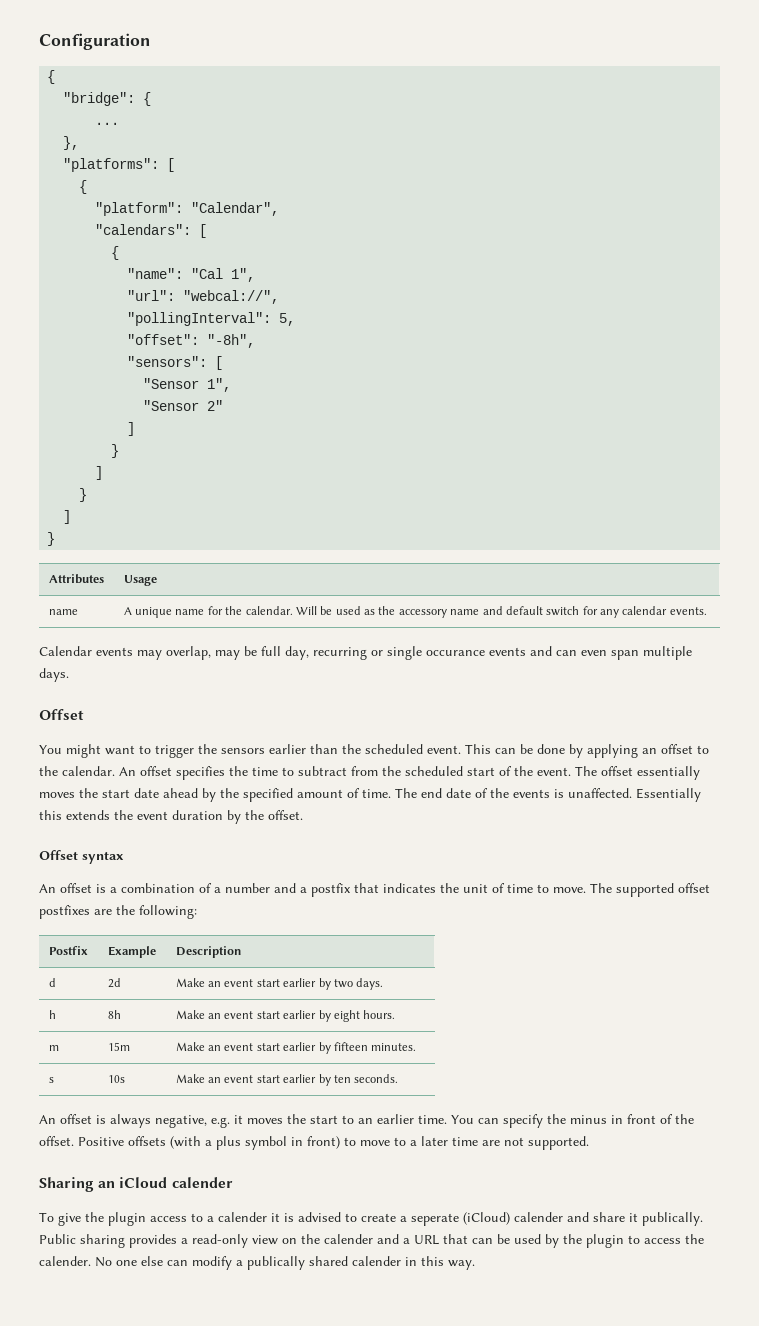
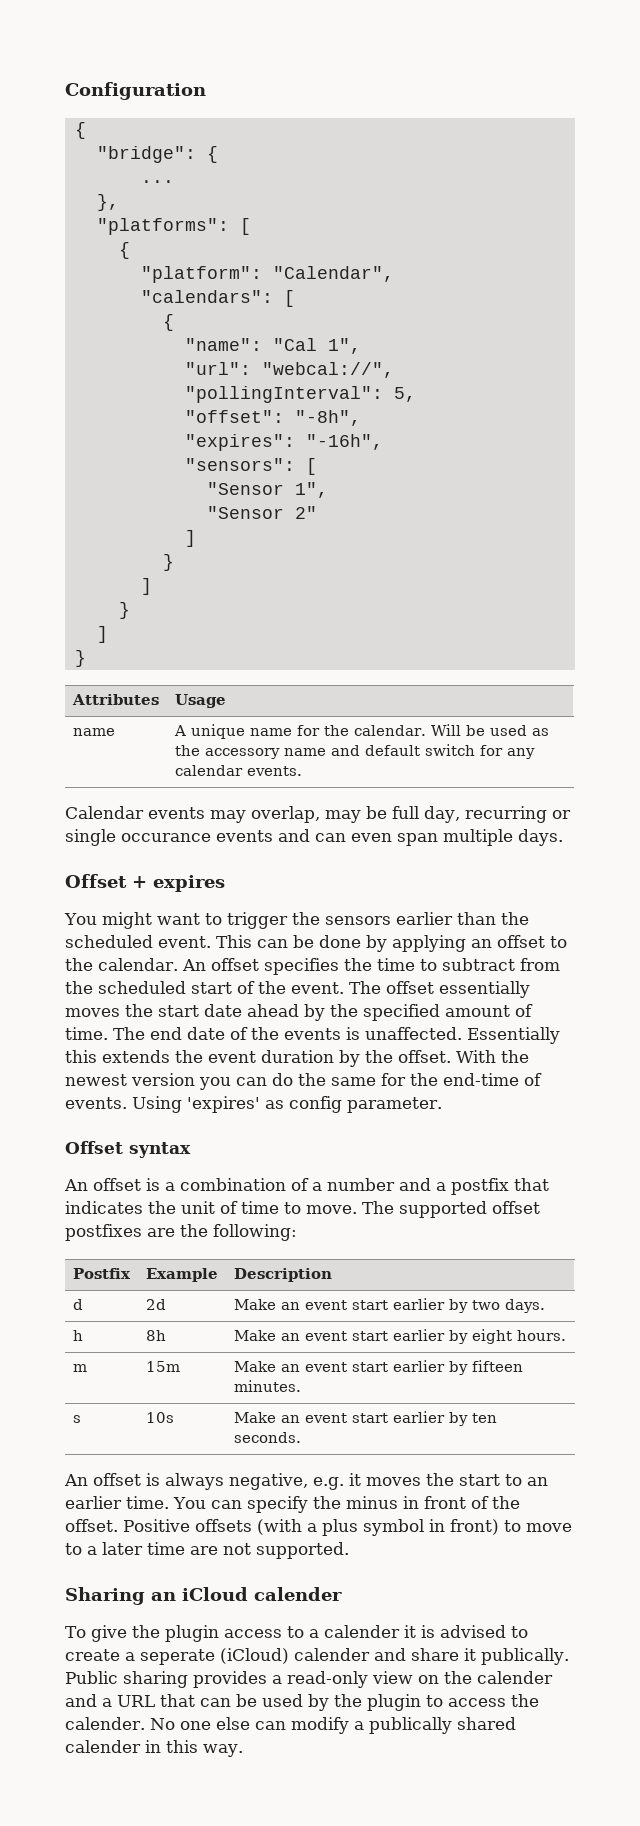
+ "expires": "-16h",
  Calendar events may overlap, may be full day, recurring or single occurance events and can even span multiple days.
- Offset
+ Offset + expires
+ With the newest version you can do the same for the end-time of events. Using 'expires' as config parameter.

